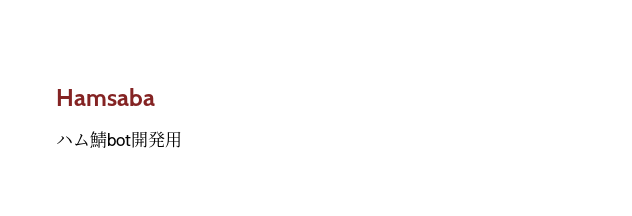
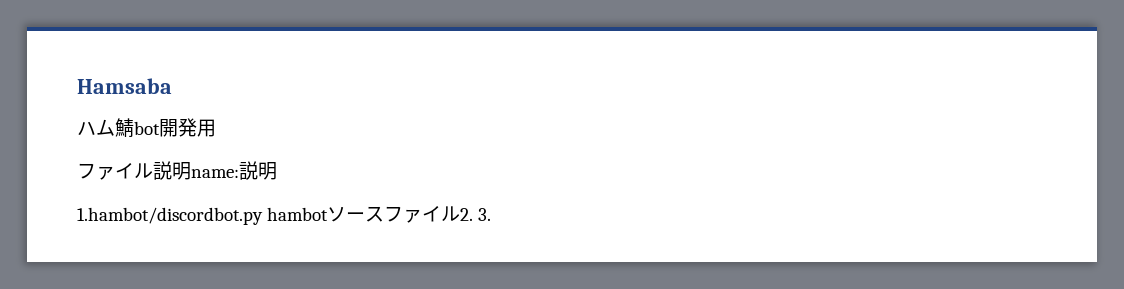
+ ファイル説明name:説明
+ 1.hambot/discordbot.py hambotソースファイル2. 3.

